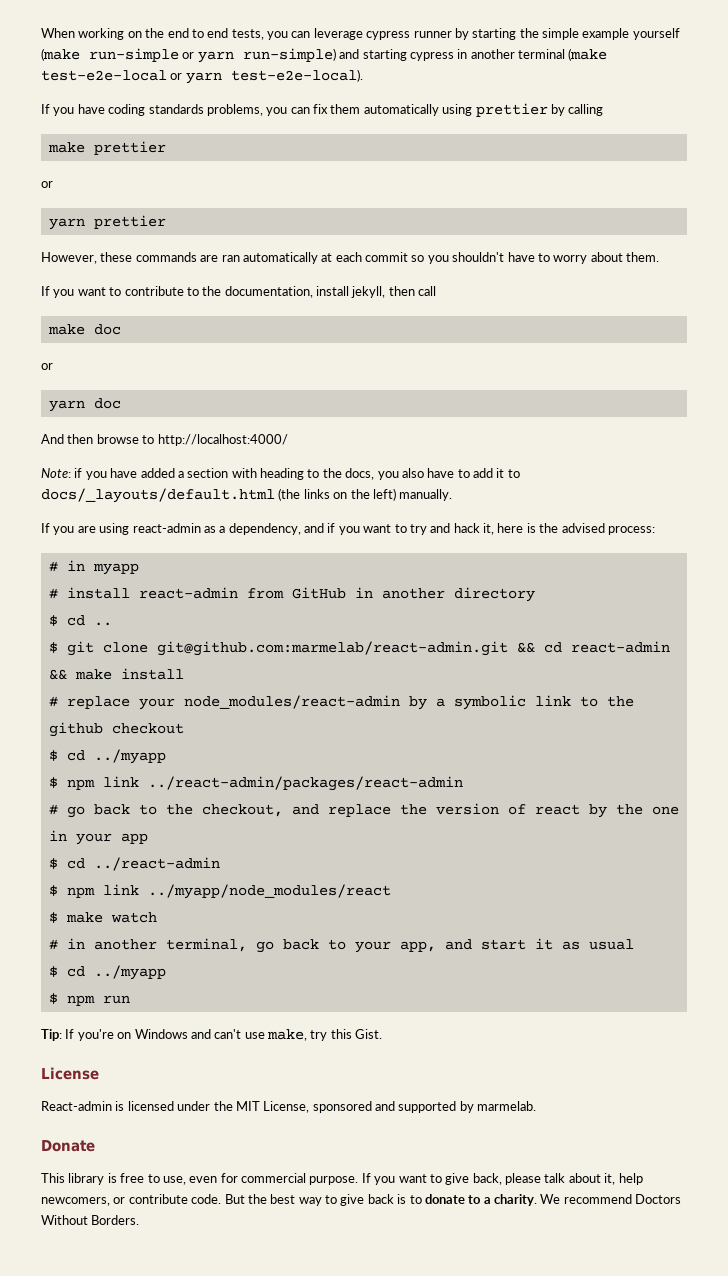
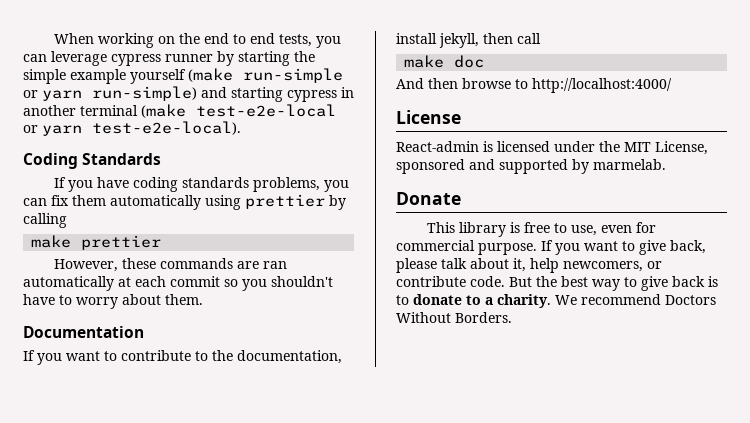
+ Coding Standards
  make prettier
- or
- yarn prettier
+ Documentation
  make doc
- or
- yarn doc
- Note: if you have added a section with heading to the docs, you also have to add it to docs/_layouts/default.html (the links on the left) manually.
- If you are using react-admin as a dependency, and if you want to try and hack it, here is the advised process:
- # in myapp
- # install react-admin from GitHub in another directory
- $ cd ..
- $ git clone git@github.com:marmelab/react-admin.git && cd react-admin && make install
- # replace your node_modules/react-admin by a symbolic link to the github checkout
- $ cd ../myapp
- $ npm link ../react-admin/packages/react-admin
- # go back to the checkout, and replace the version of react by the one in your app
- $ cd ../react-admin
- $ npm link ../myapp/node_modules/react
- $ make watch
- # in another terminal, go back to your app, and start it as usual
- $ cd ../myapp
- $ npm run
- Tip: If you're on Windows and can't use make, try this Gist.

